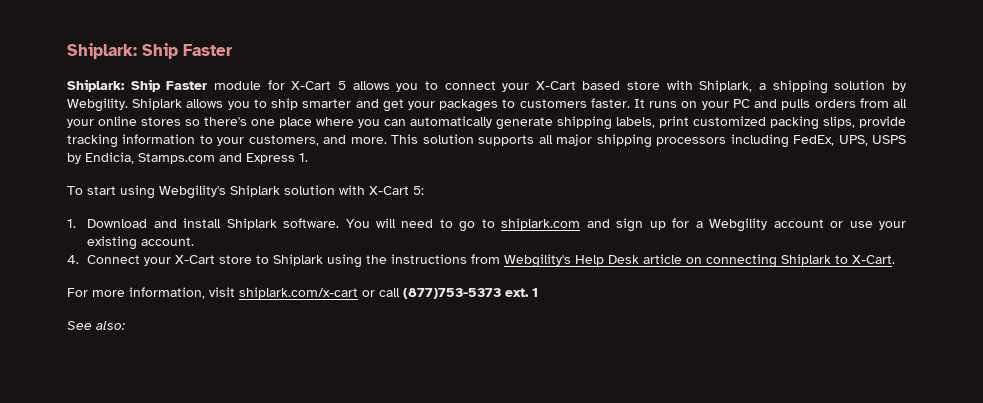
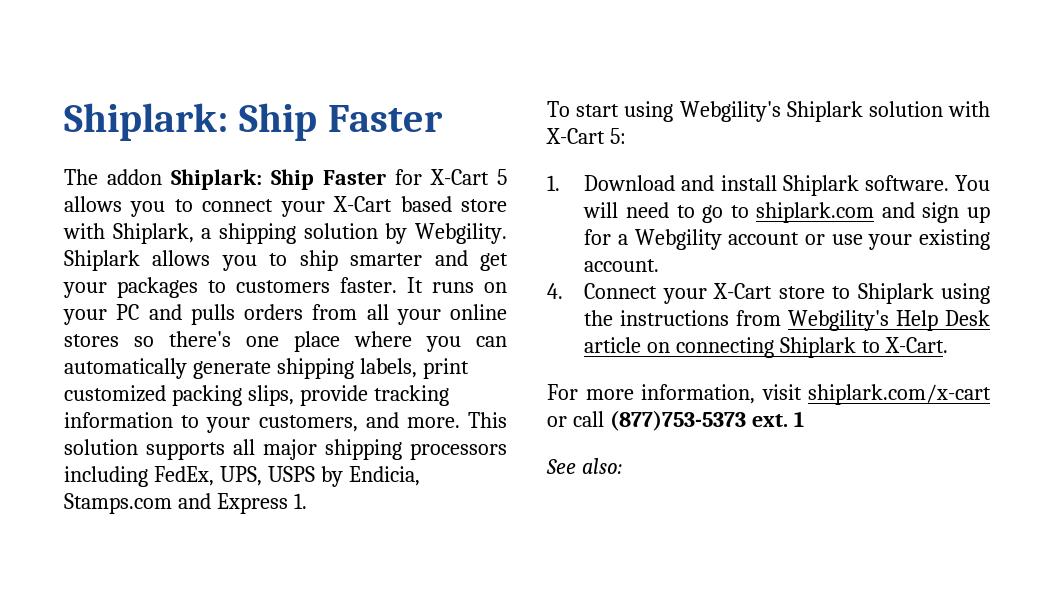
- Shiplark: Ship Faster module for X-Cart 5 allows you to connect your X-Cart based store with Shiplark, a shipping solution by Webgility.
+ The addon Shiplark: Ship Faster for X-Cart 5 allows you to connect your X-Cart based store with Shiplark, a shipping solution by Webgility.

